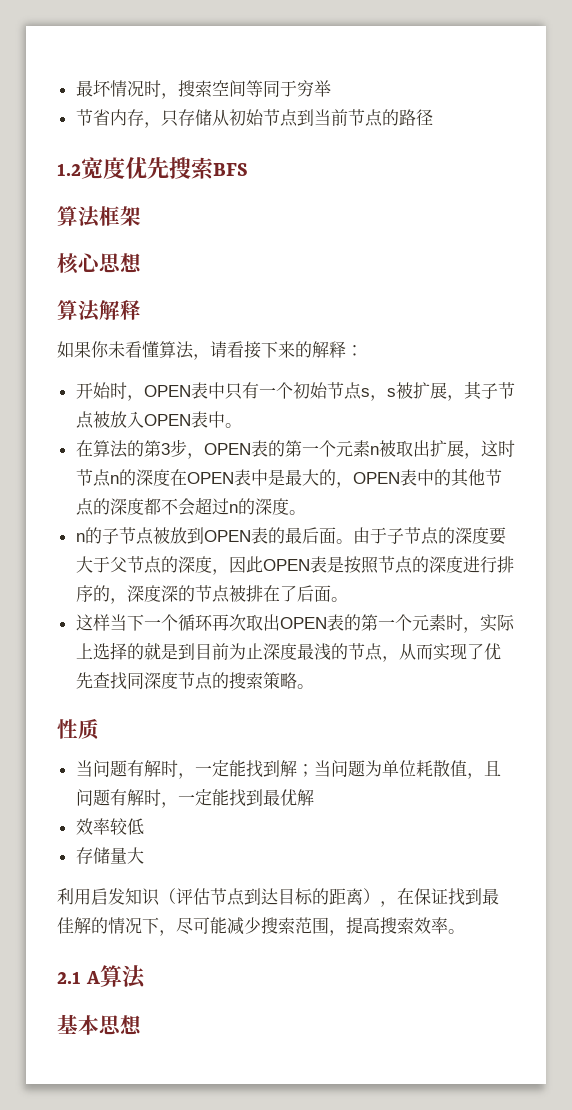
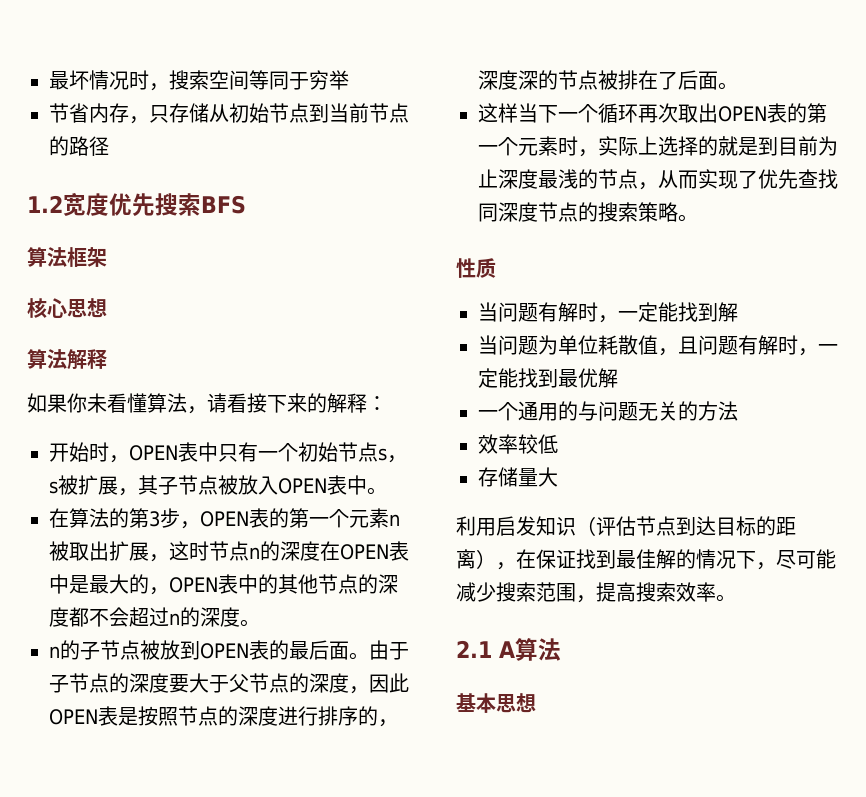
- 当问题有解时，一定能找到解；当问题为单位耗散值，且问题有解时，一定能找到最优解
+ 当问题有解时，一定能找到解
+ 当问题为单位耗散值，且问题有解时，一定能找到最优解
+ 一个通用的与问题无关的方法

